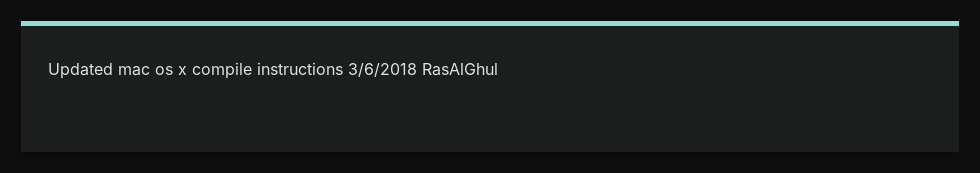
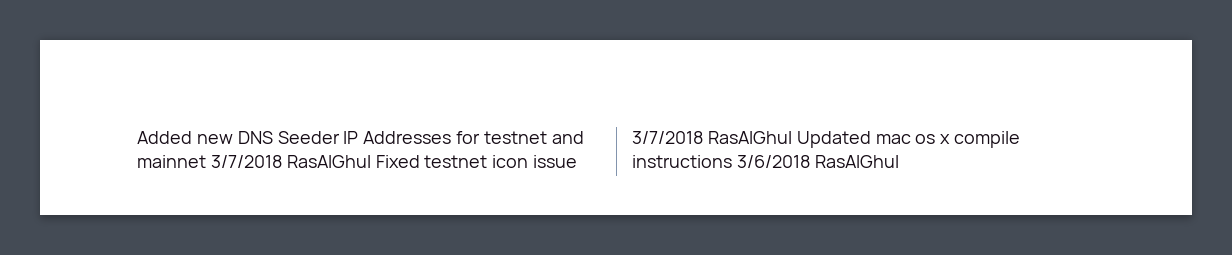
- Updated mac os x compile instructions 3/6/2018 RasAlGhul
+ Added new DNS Seeder IP Addresses for testnet and mainnet 3/7/2018 RasAlGhul Fixed testnet icon issue 3/7/2018 RasAlGhul Updated mac os x compile instructions 3/6/2018 RasAlGhul

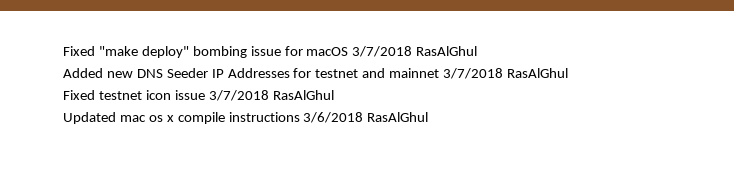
+ Fixed "make deploy" bombing issue for macOS 3/7/2018 RasAlGhul
- Added new DNS Seeder IP Addresses for testnet and mainnet 3/7/2018 RasAlGhul Fixed testnet icon issue 3/7/2018 RasAlGhul Updated mac os x compile instructions 3/6/2018 RasAlGhul
+ Added new DNS Seeder IP Addresses for testnet and mainnet 3/7/2018 RasAlGhul
+ Fixed testnet icon issue 3/7/2018 RasAlGhul
+ Updated mac os x compile instructions 3/6/2018 RasAlGhul

